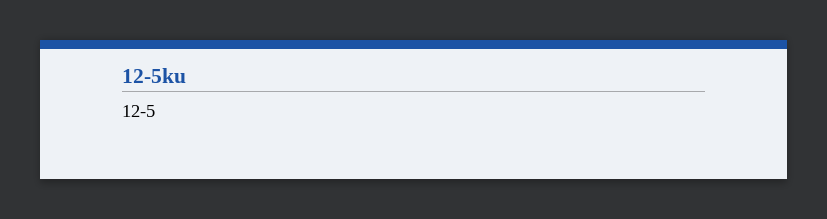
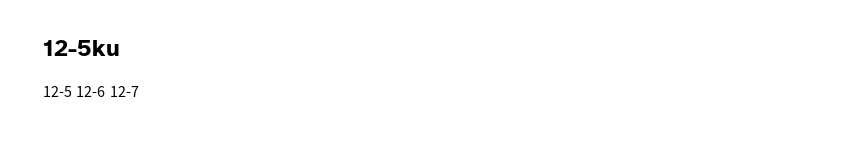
- 12-5
+ 12-5 12-6 12-7

